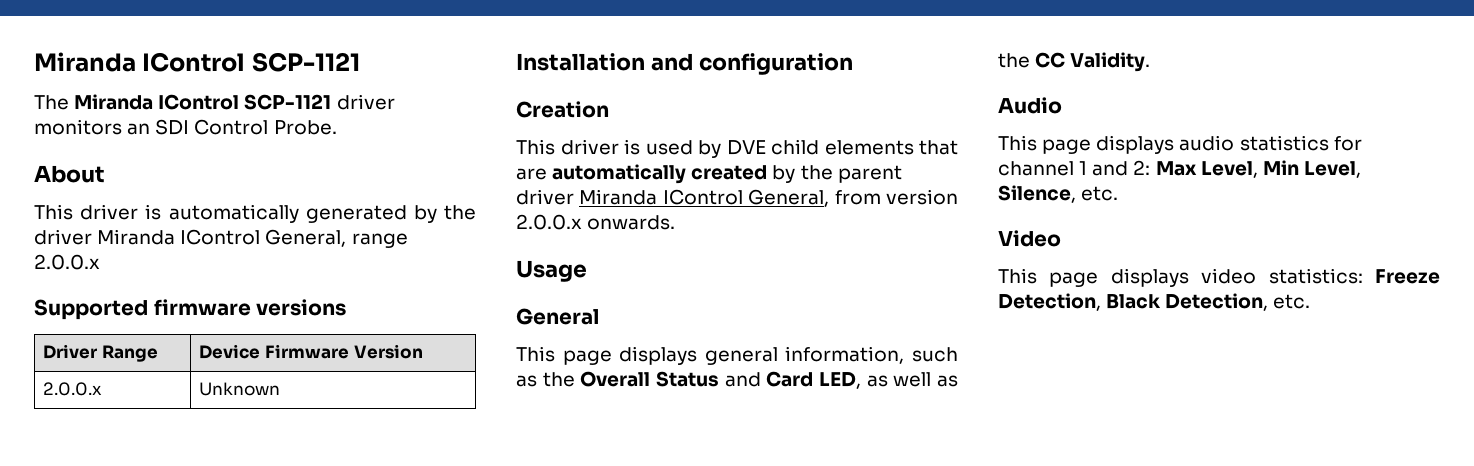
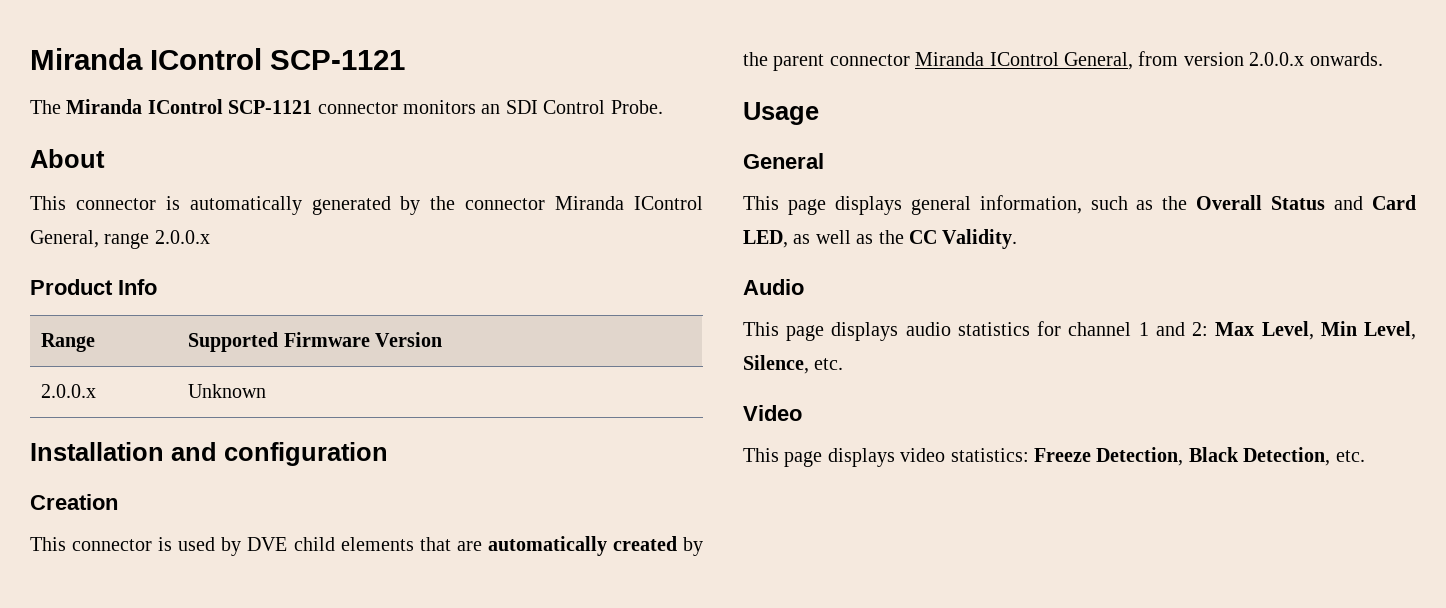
- The Miranda IControl SCP-1121 driver monitors an SDI Control Probe.
+ The Miranda IControl SCP-1121 connector monitors an SDI Control Probe.
- This driver is automatically generated by the driver Miranda IControl General, range 2.0.0.x
+ This connector is automatically generated by the connector Miranda IControl General, range 2.0.0.x
- Supported firmware versions
- Driver Range | Device Firmware Version
+ Product Info
+ Range | Supported Firmware Version
- This driver is used by DVE child elements that are automatically created by the parent driver Miranda IControl General, from version 2.0.0.x onwards.
+ This connector is used by DVE child elements that are automatically created by the parent connector Miranda IControl General, from version 2.0.0.x onwards.

